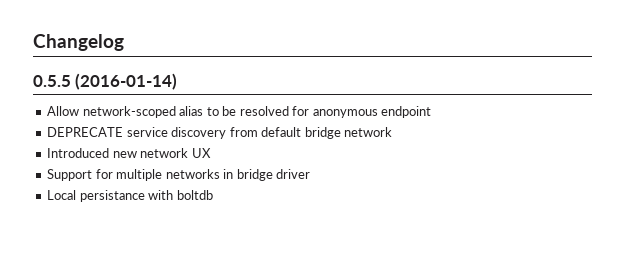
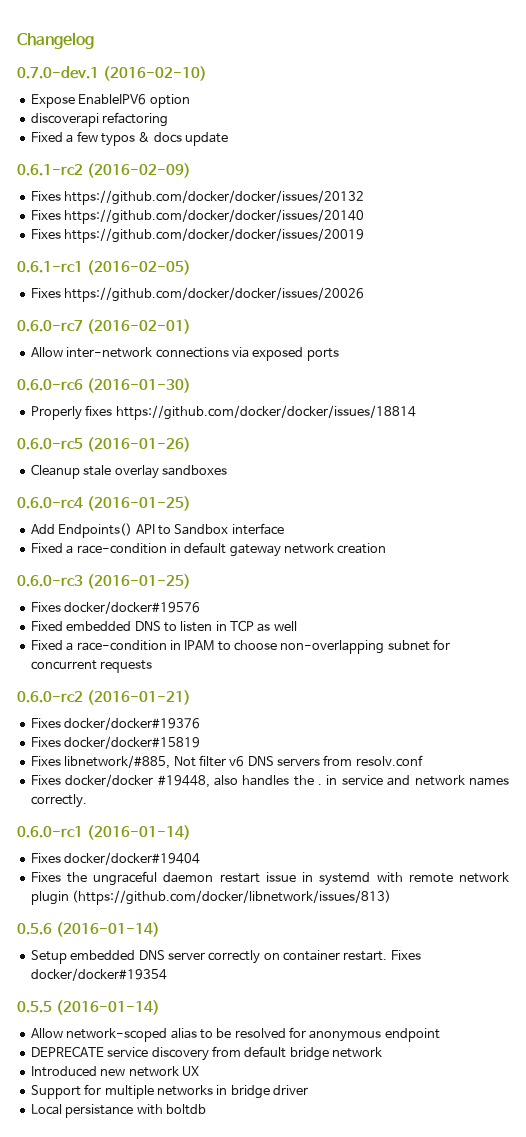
+ 0.7.0-dev.1 (2016-02-10)
+ Expose EnableIPV6 option
+ discoverapi refactoring
+ Fixed a few typos & docs update
+ 0.6.1-rc2 (2016-02-09)
+ Fixes https://github.com/docker/docker/issues/20132
+ Fixes https://github.com/docker/docker/issues/20140
+ Fixes https://github.com/docker/docker/issues/20019
+ 0.6.1-rc1 (2016-02-05)
+ Fixes https://github.com/docker/docker/issues/20026
+ 0.6.0-rc7 (2016-02-01)
+ Allow inter-network connections via exposed ports
+ 0.6.0-rc6 (2016-01-30)
+ Properly fixes https://github.com/docker/docker/issues/18814
+ 0.6.0-rc5 (2016-01-26)
+ Cleanup stale overlay sandboxes
+ 0.6.0-rc4 (2016-01-25)
+ Add Endpoints() API to Sandbox interface
+ Fixed a race-condition in default gateway network creation
+ 0.6.0-rc3 (2016-01-25)
+ Fixes docker/docker#19576
+ Fixed embedded DNS to listen in TCP as well
+ Fixed a race-condition in IPAM to choose non-overlapping subnet for concurrent requests
+ 0.6.0-rc2 (2016-01-21)
+ Fixes docker/docker#19376
+ Fixes docker/docker#15819
+ Fixes libnetwork/#885, Not filter v6 DNS servers from resolv.conf
+ Fixes docker/docker #19448, also handles the . in service and network names correctly.
+ 0.6.0-rc1 (2016-01-14)
+ Fixes docker/docker#19404
+ Fixes the ungraceful daemon restart issue in systemd with remote network plugin (https://github.com/docker/libnetwork/issues/813)
+ 0.5.6 (2016-01-14)
+ Setup embedded DNS server correctly on container restart. Fixes docker/docker#19354

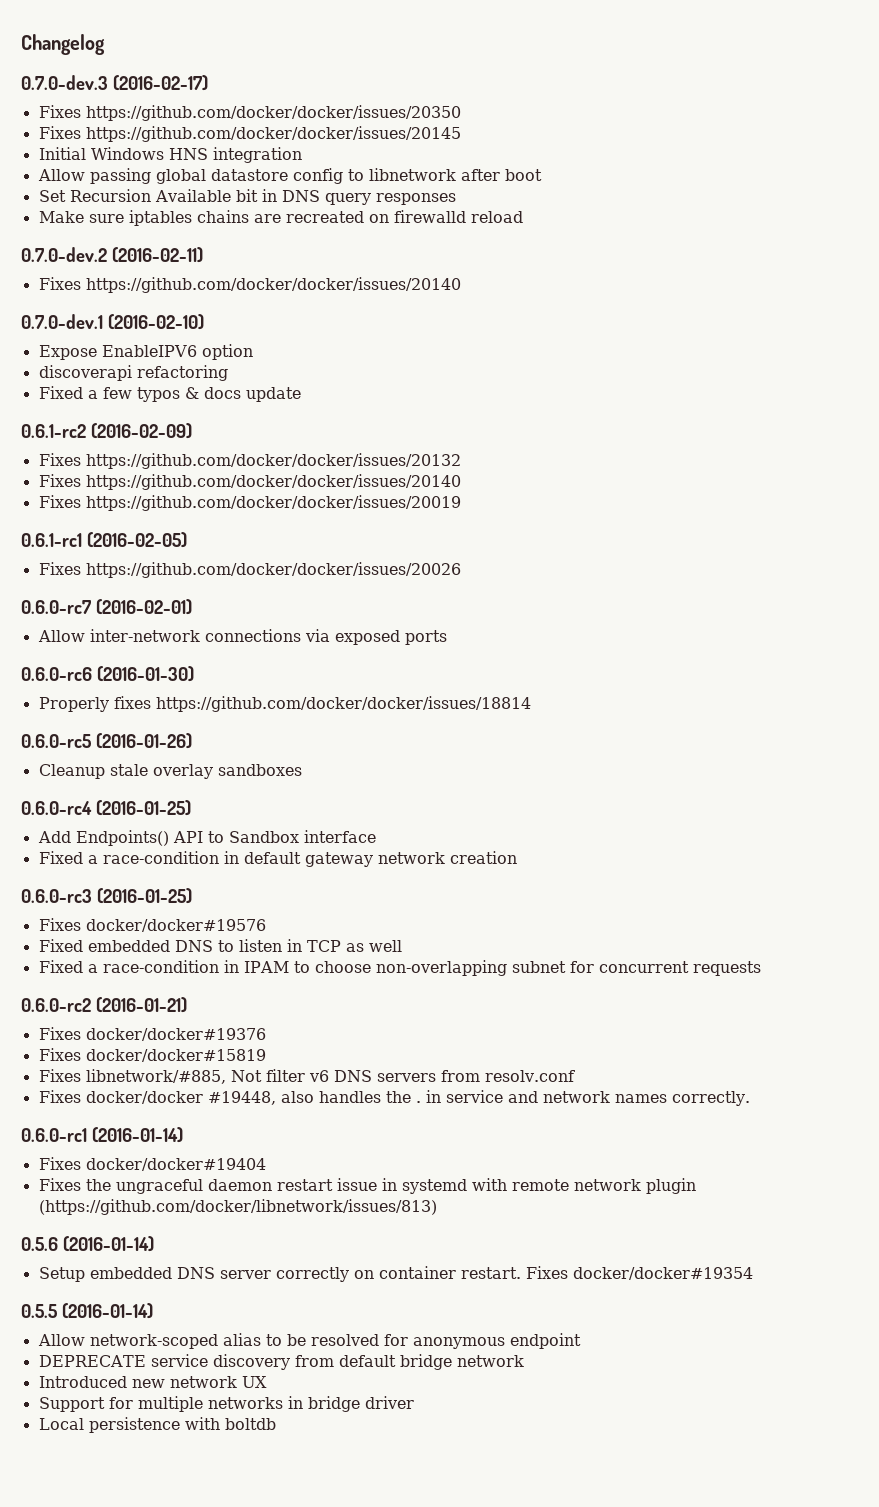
+ 0.7.0-dev.3 (2016-02-17)
+ Fixes https://github.com/docker/docker/issues/20350
+ Fixes https://github.com/docker/docker/issues/20145
+ Initial Windows HNS integration
+ Allow passing global datastore config to libnetwork after boot
+ Set Recursion Available bit in DNS query responses
+ Make sure iptables chains are recreated on firewalld reload
+ 0.7.0-dev.2 (2016-02-11)
+ Fixes https://github.com/docker/docker/issues/20140
- Local persistance with boltdb
+ Local persistence with boltdb

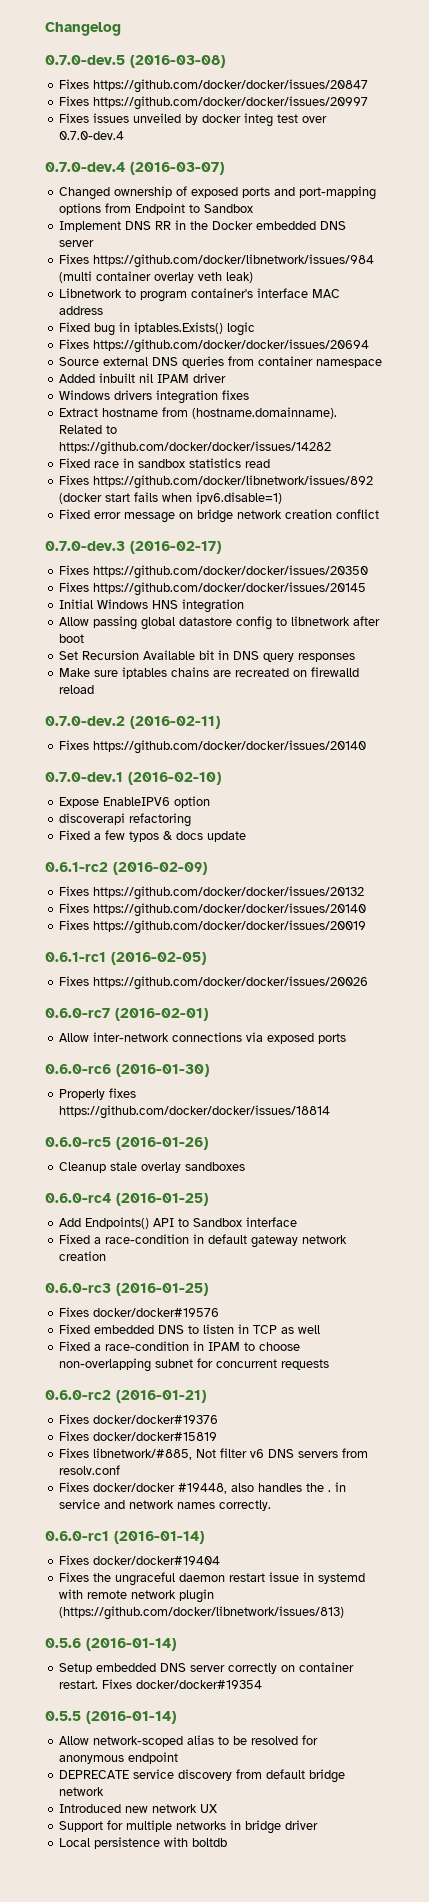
+ 0.7.0-dev.5 (2016-03-08)
+ Fixes https://github.com/docker/docker/issues/20847
+ Fixes https://github.com/docker/docker/issues/20997
+ Fixes issues unveiled by docker integ test over 0.7.0-dev.4
+ 0.7.0-dev.4 (2016-03-07)
+ Changed ownership of exposed ports and port-mapping options from Endpoint to Sandbox
+ Implement DNS RR in the Docker embedded DNS server
+ Fixes https://github.com/docker/libnetwork/issues/984 (multi container overlay veth leak)
+ Libnetwork to program container's interface MAC address
+ Fixed bug in iptables.Exists() logic
+ Fixes https://github.com/docker/docker/issues/20694
+ Source external DNS queries from container namespace
+ Added inbuilt nil IPAM driver
+ Windows drivers integration fixes
+ Extract hostname from (hostname.domainname). Related to https://github.com/docker/docker/issues/14282
+ Fixed race in sandbox statistics read
+ Fixes https://github.com/docker/libnetwork/issues/892 (docker start fails when ipv6.disable=1)
+ Fixed error message on bridge network creation conflict

